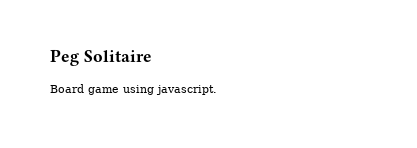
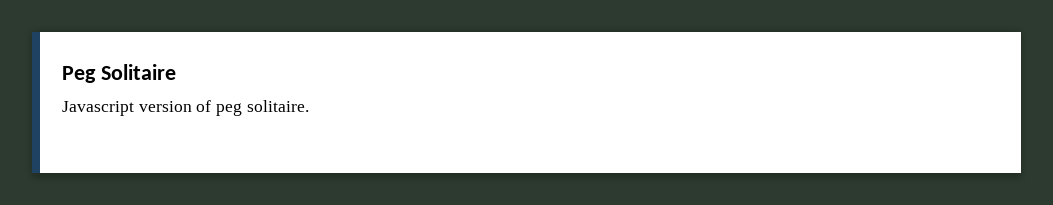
- Board game using javascript.
+ Javascript version of peg solitaire.

